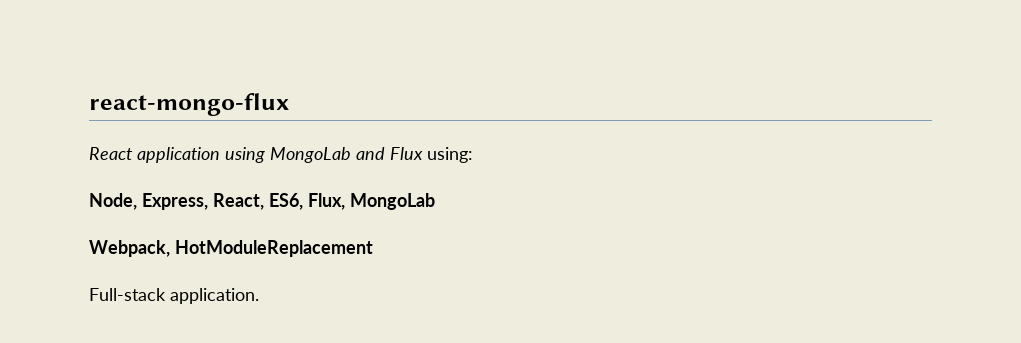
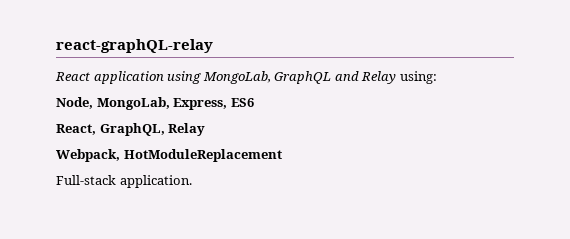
- react-mongo-flux
+ react-graphQL-relay
- React application using MongoLab and Flux using:
- Node, Express, React, ES6, Flux, MongoLab
+ React application using MongoLab, GraphQL and Relay using:
+ Node, MongoLab, Express, ES6
+ React, GraphQL, Relay

